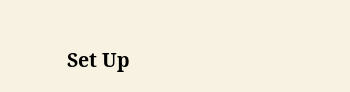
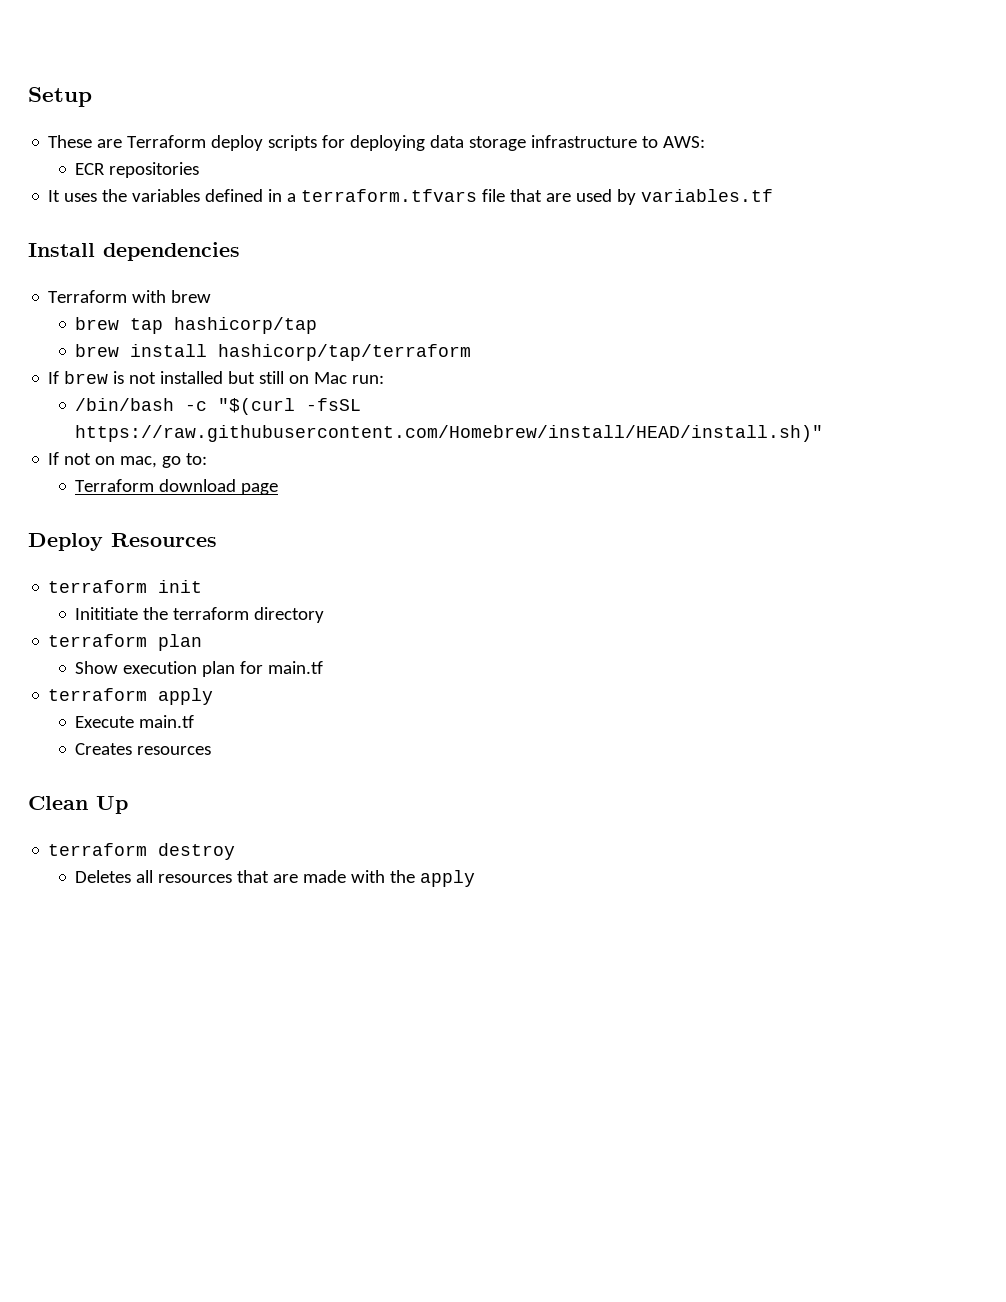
- Set Up
+ Setup
+ These are Terraform deploy scripts for deploying data storage infrastructure to AWS:
+ ECR repositories
+ It uses the variables defined in a terraform.tfvars file that are used by variables.tf
+ Install dependencies
+ Terraform with brew
+ brew tap hashicorp/tap
+ brew install hashicorp/tap/terraform
+ If brew is not installed but still on Mac run:
+ /bin/bash -c "$(curl -fsSL https://raw.githubusercontent.com/Homebrew/install/HEAD/install.sh)"
+ If not on mac, go to:
+ Terraform download page
+ Deploy Resources
+ terraform init
+ Inititiate the terraform directory
+ terraform plan
+ Show execution plan for main.tf
+ terraform apply
+ Execute main.tf
+ Creates resources
+ Clean Up
+ terraform destroy
+ Deletes all resources that are made with the apply

